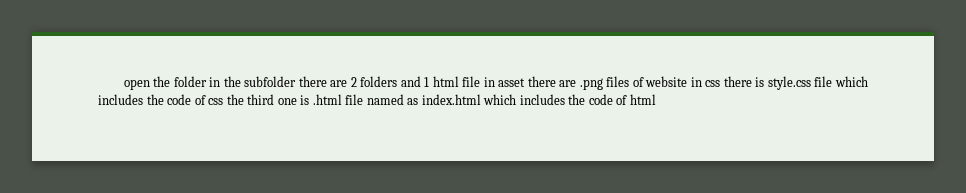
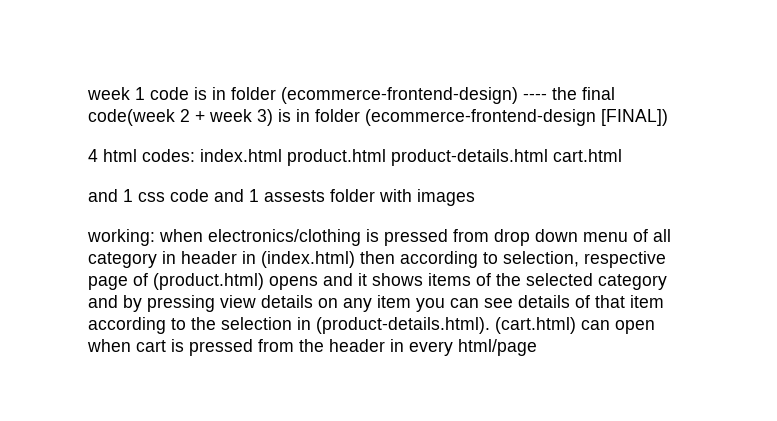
- open the folder in the subfolder there are 2 folders and 1 html file in asset there are .png files of website in css there is style.css file which includes the code of css the third one is .html file named as index.html which includes the code of html
+ week 1 code is in folder (ecommerce-frontend-design) ---- the final code(week 2 + week 3) is in folder (ecommerce-frontend-design [FINAL])
+ 4 html codes: index.html product.html product-details.html cart.html
+ and 1 css code and 1 assests folder with images
+ working: when electronics/clothing is pressed from drop down menu of all category in header in (index.html) then according to selection, respective page of (product.html) opens and it shows items of the selected category and by pressing view details on any item you can see details of that item according to the selection in (product-details.html). (cart.html) can open when cart is pressed from the header in every html/page

